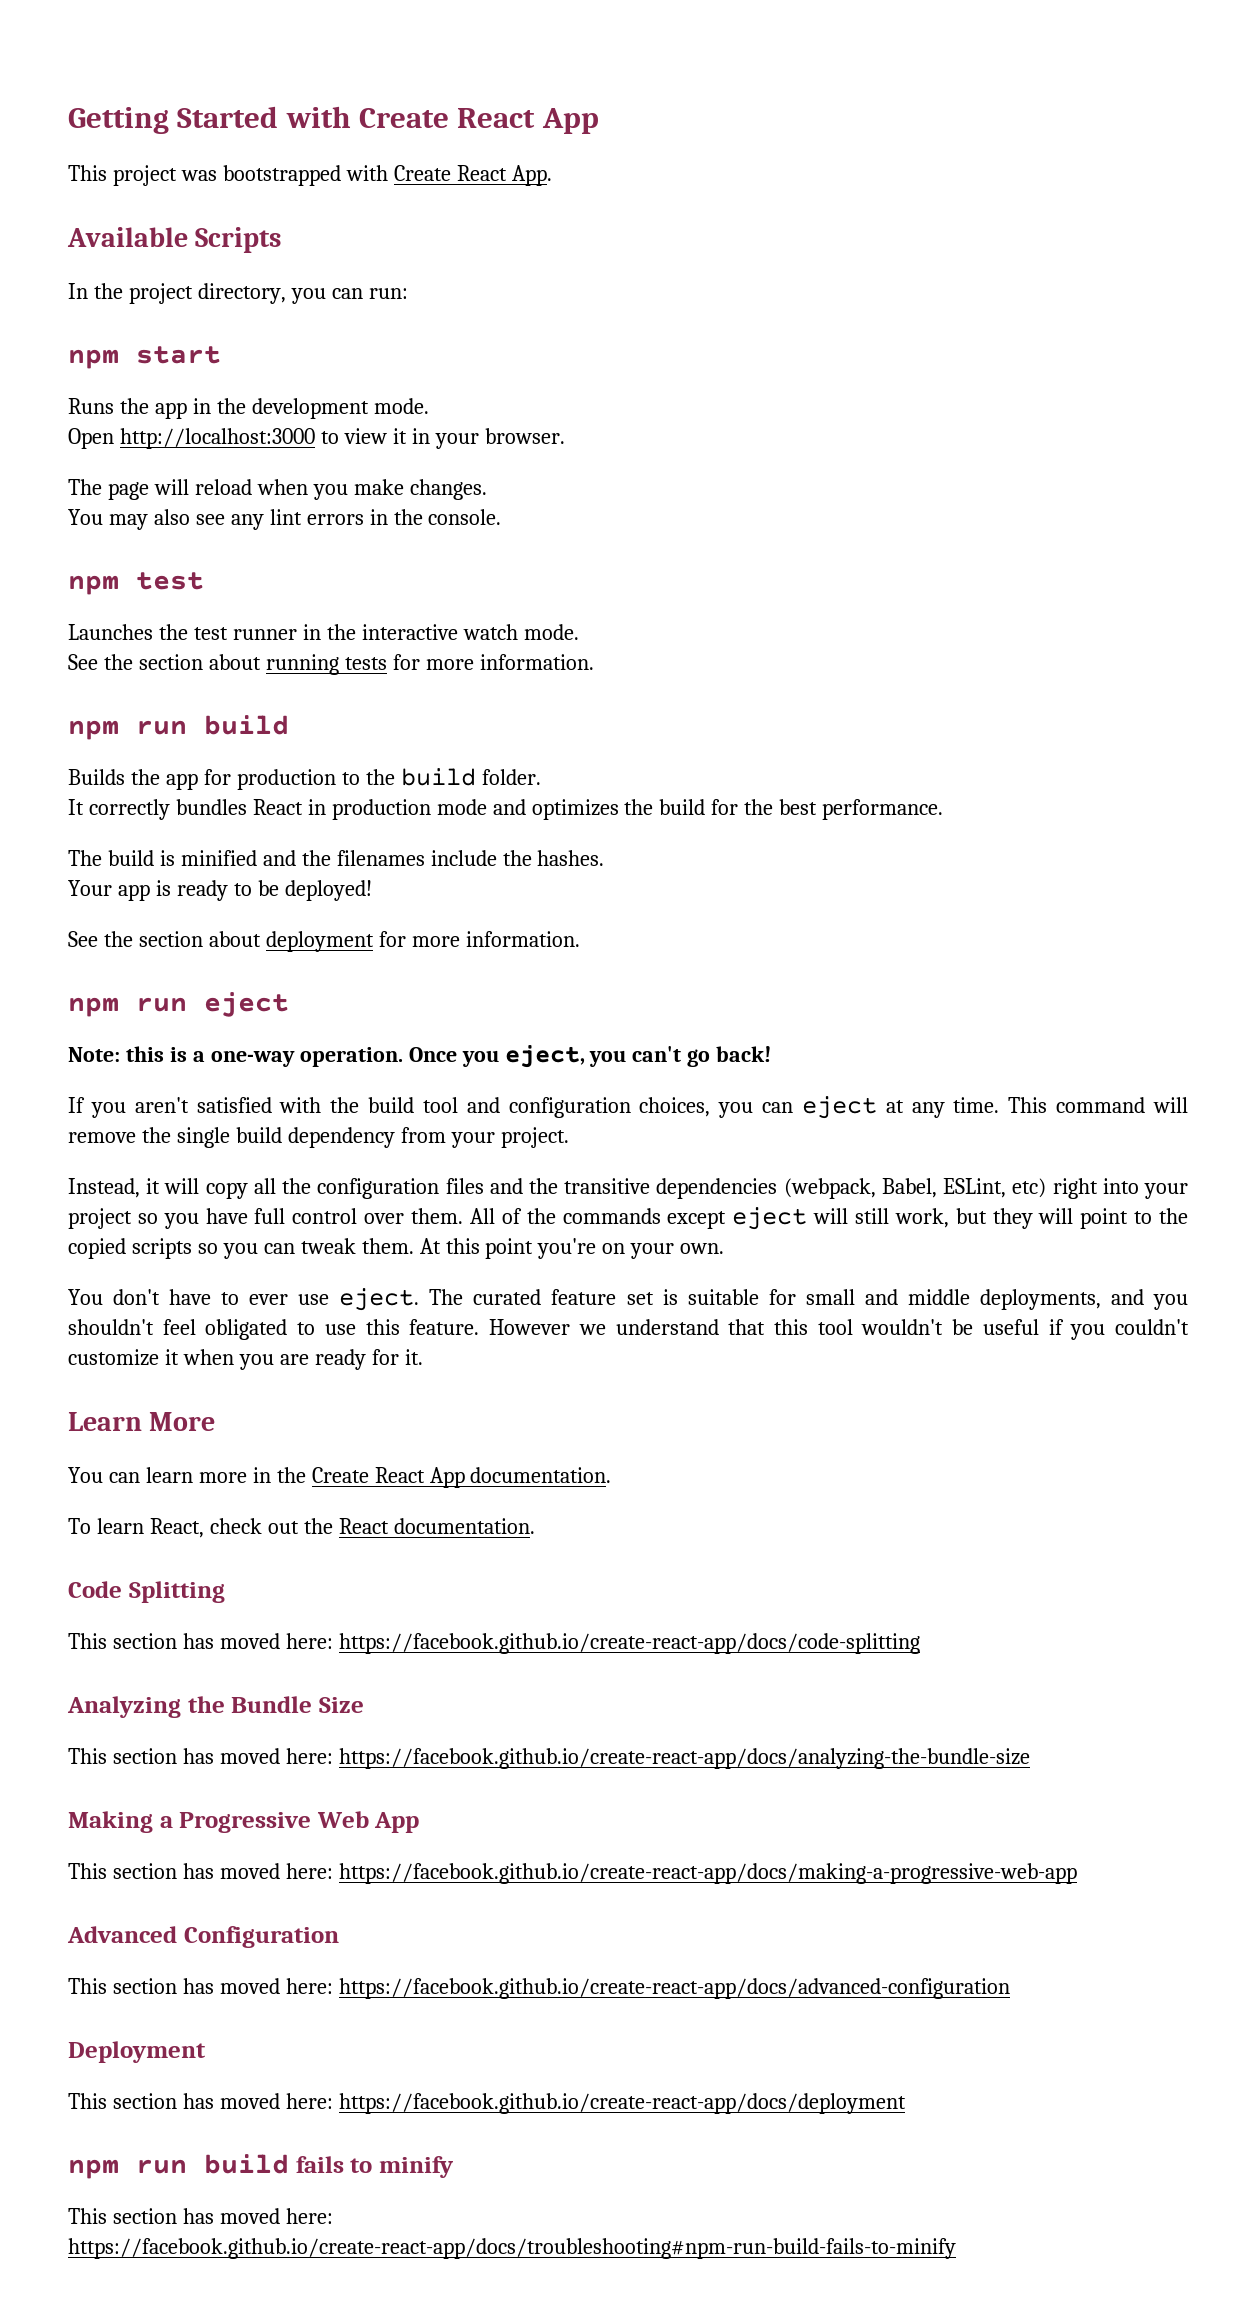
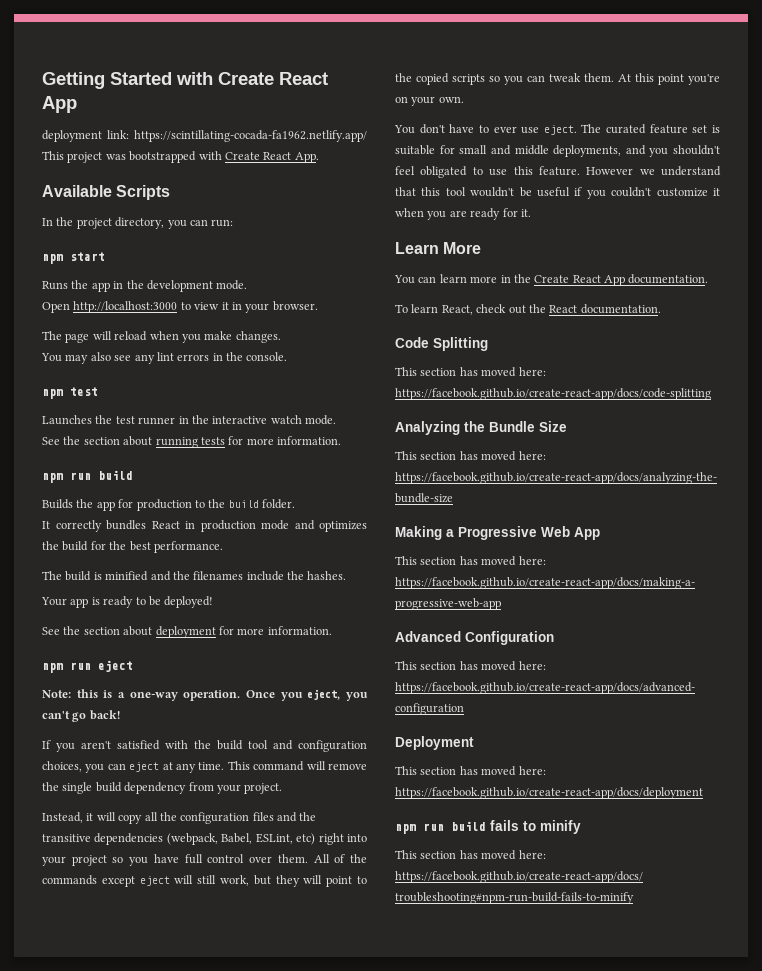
- This project was bootstrapped with Create React App.
+ deployment link: https://scintillating-cocada-fa1962.netlify.app/ This project was bootstrapped with Create React App.

